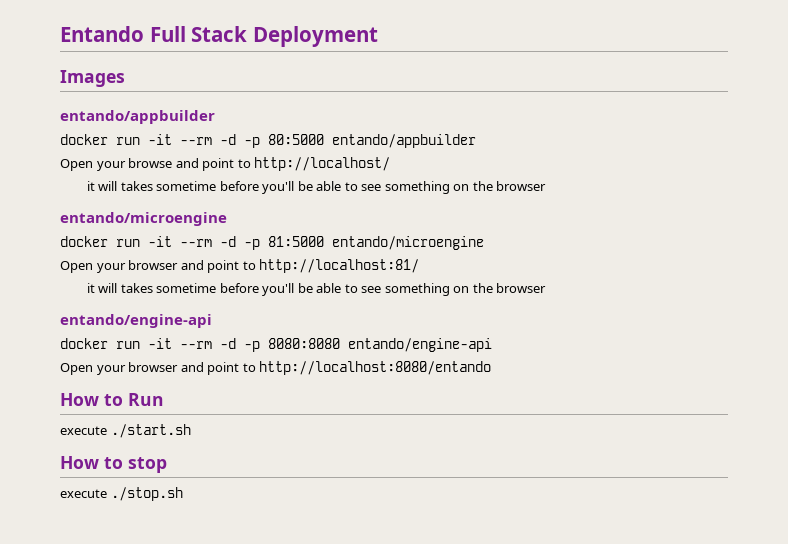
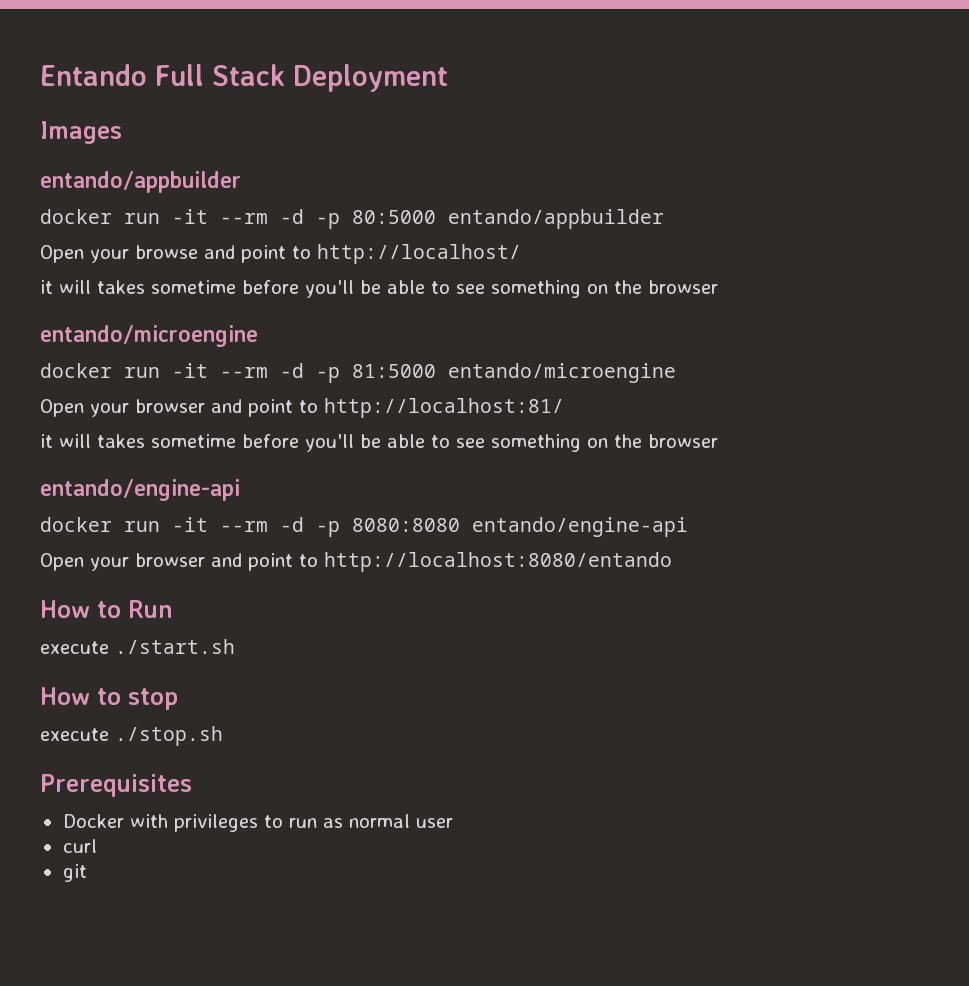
+ Prerequisites
+ Docker with privileges to run as normal user
+ curl
+ git

